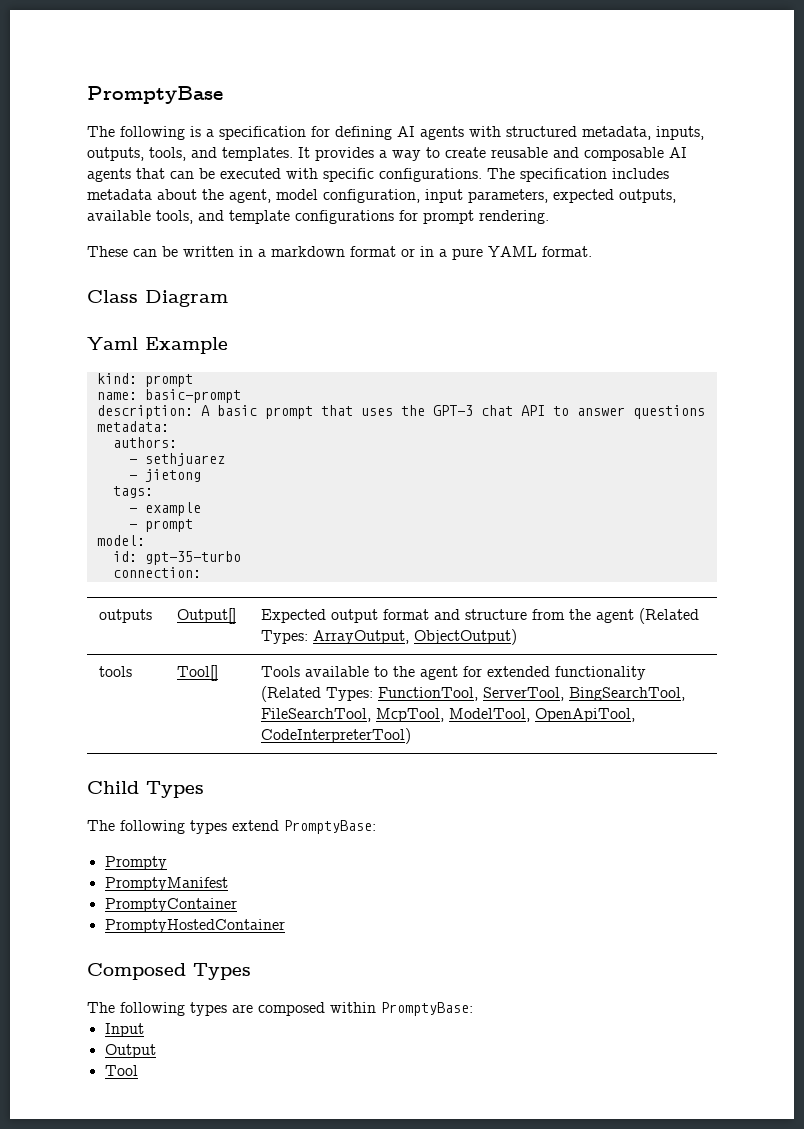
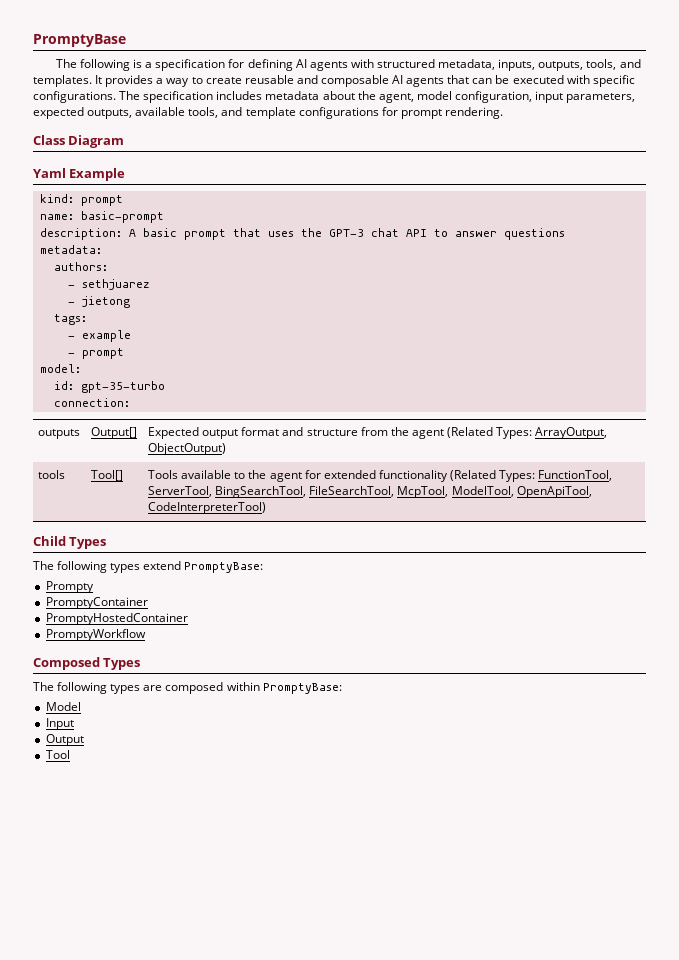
- These can be written in a markdown format or in a pure YAML format.
- PromptyManifest
+ PromptyWorkflow
+ Model

